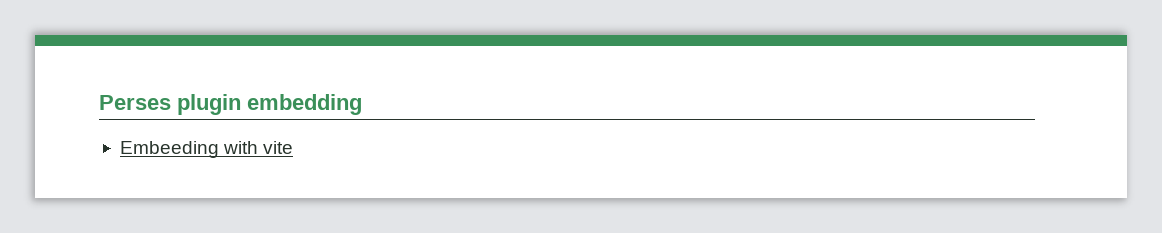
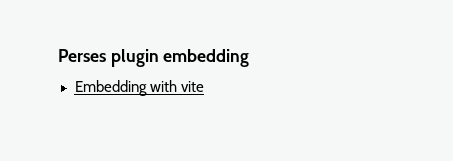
- Embeeding with vite
+ Embedding with vite

